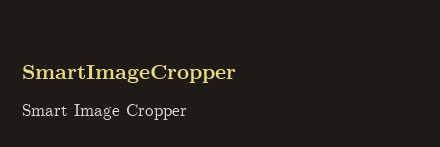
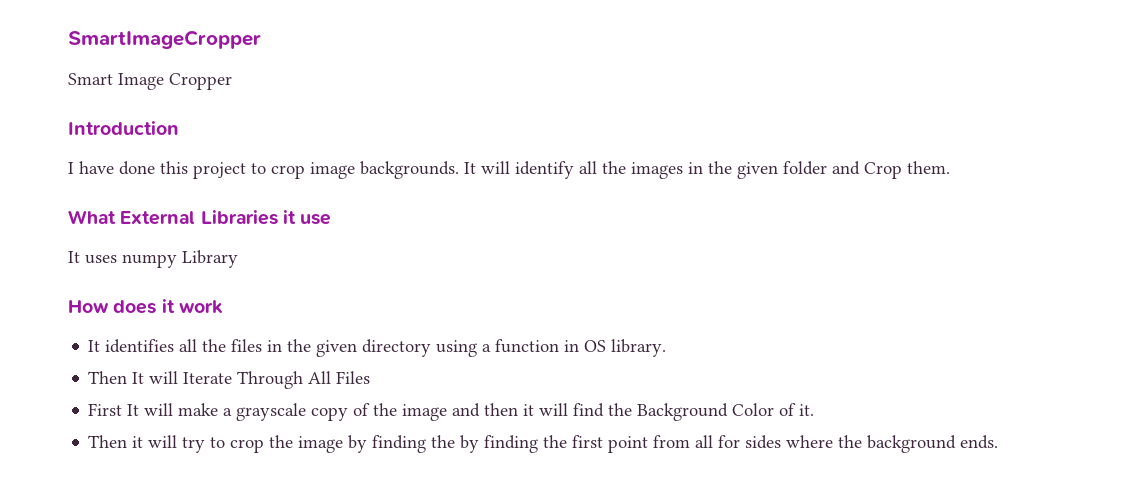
+ Introduction
+ I have done this project to crop image backgrounds. It will identify all the images in the given folder and Crop them.
+ What External Libraries it use
+ It uses numpy Library
+ How does it work
+ It identifies all the files in the given directory using a function in OS library.
+ Then It will Iterate Through All Files
+ First It will make a grayscale copy of the image and then it will find the Background Color of it.
+ Then it will try to crop the image by finding the by finding the first point from all for sides where the background ends.

